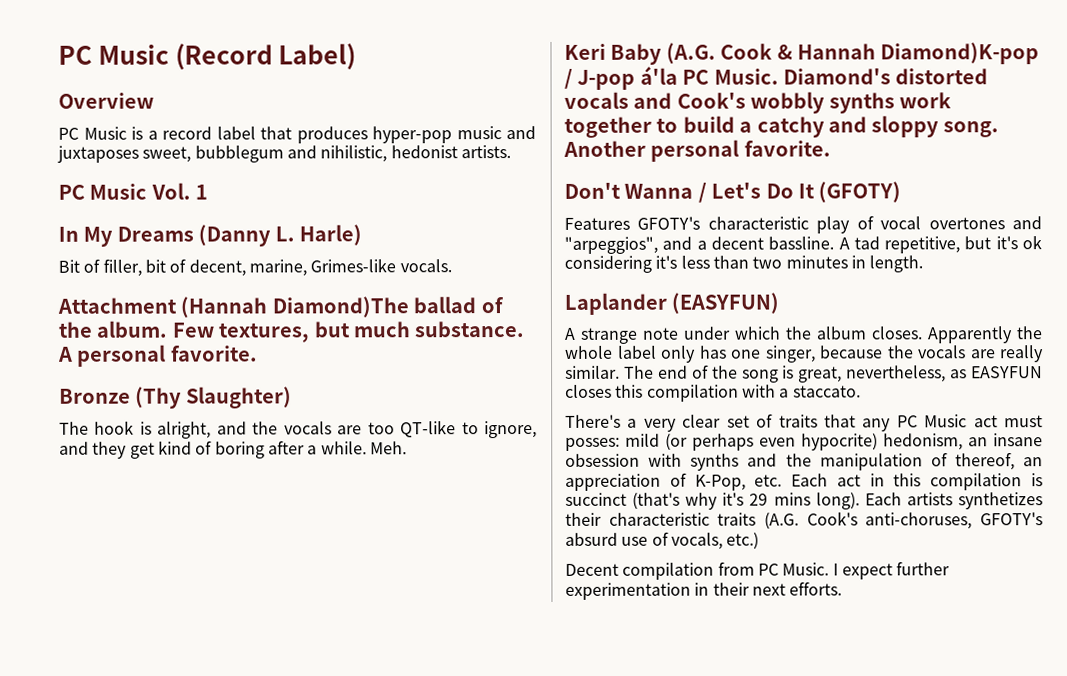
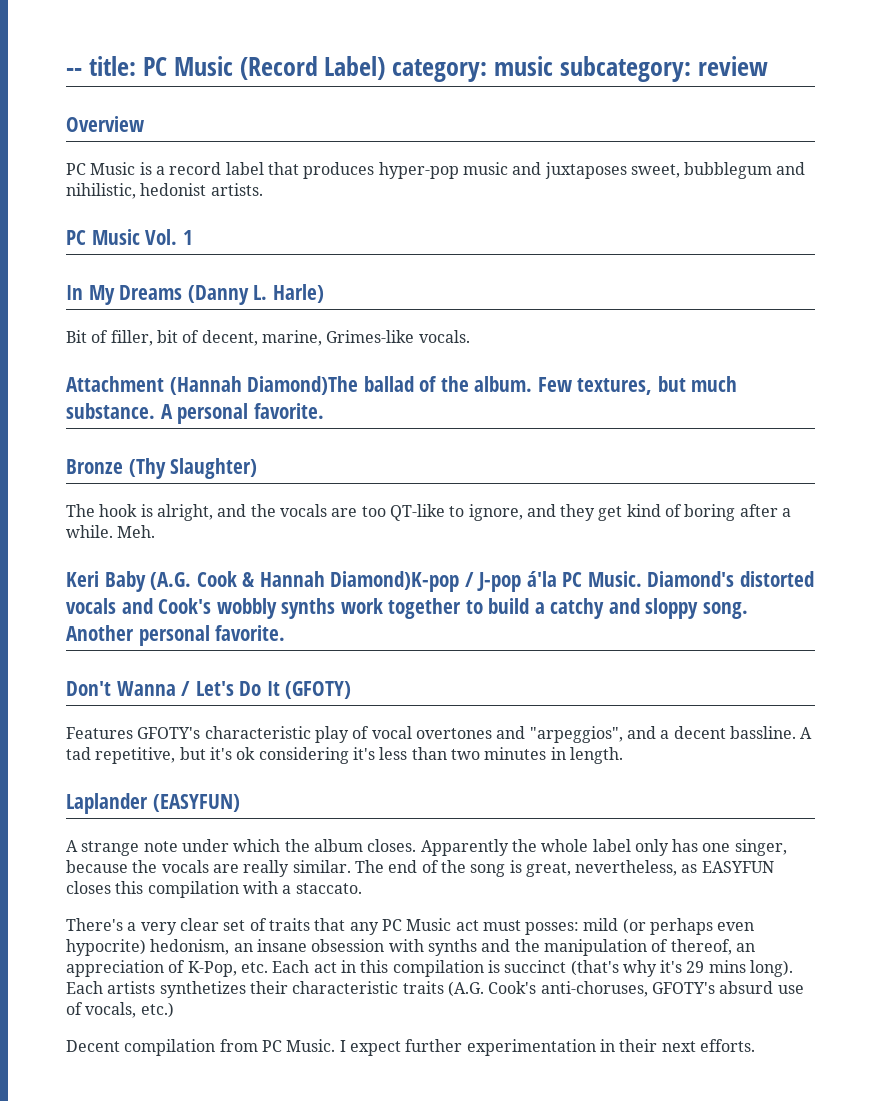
- PC Music (Record Label)
+ -- title: PC Music (Record Label) category: music subcategory: review

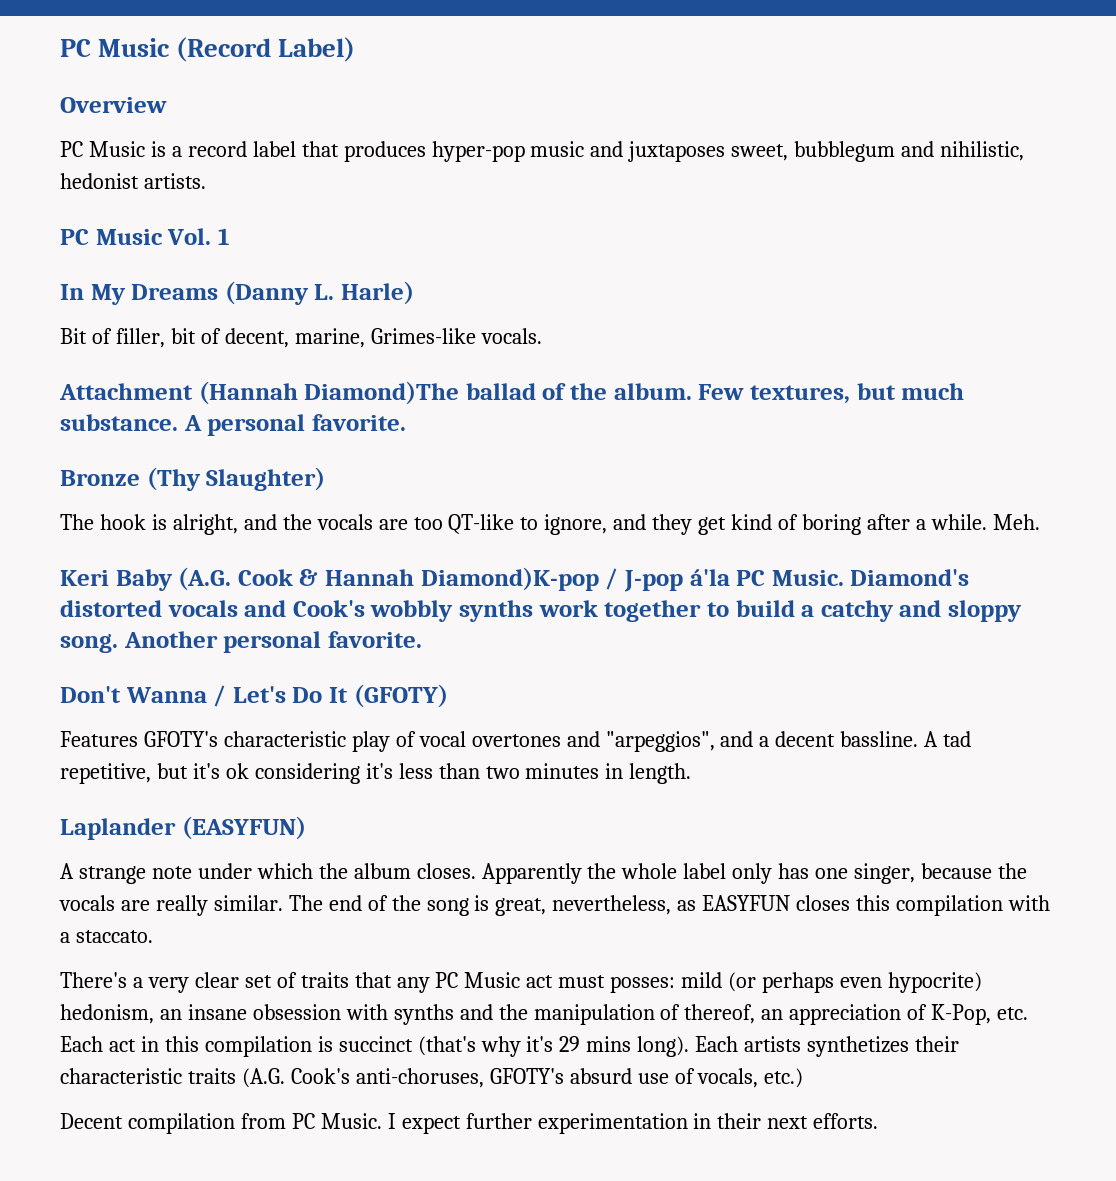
- -- title: PC Music (Record Label) category: music subcategory: review
+ PC Music (Record Label)

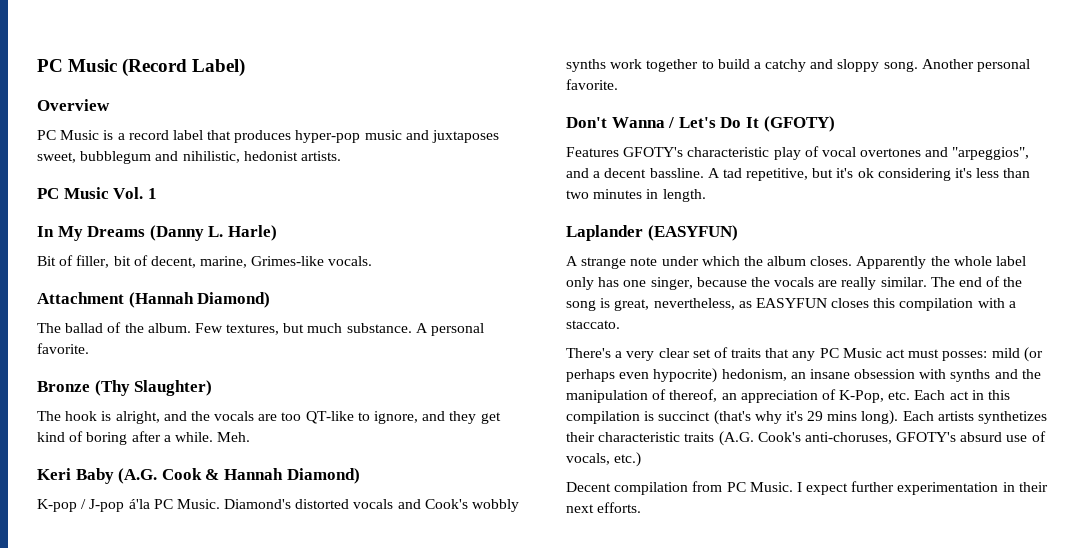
- Attachment (Hannah Diamond)The ballad of the album.
+ Attachment (Hannah Diamond)
+ The ballad of the album.
- Keri Baby (A.G. Cook & Hannah Diamond)K-pop / J-pop á'la PC Music.
+ Keri Baby (A.G. Cook & Hannah Diamond)
+ K-pop / J-pop á'la PC Music.

